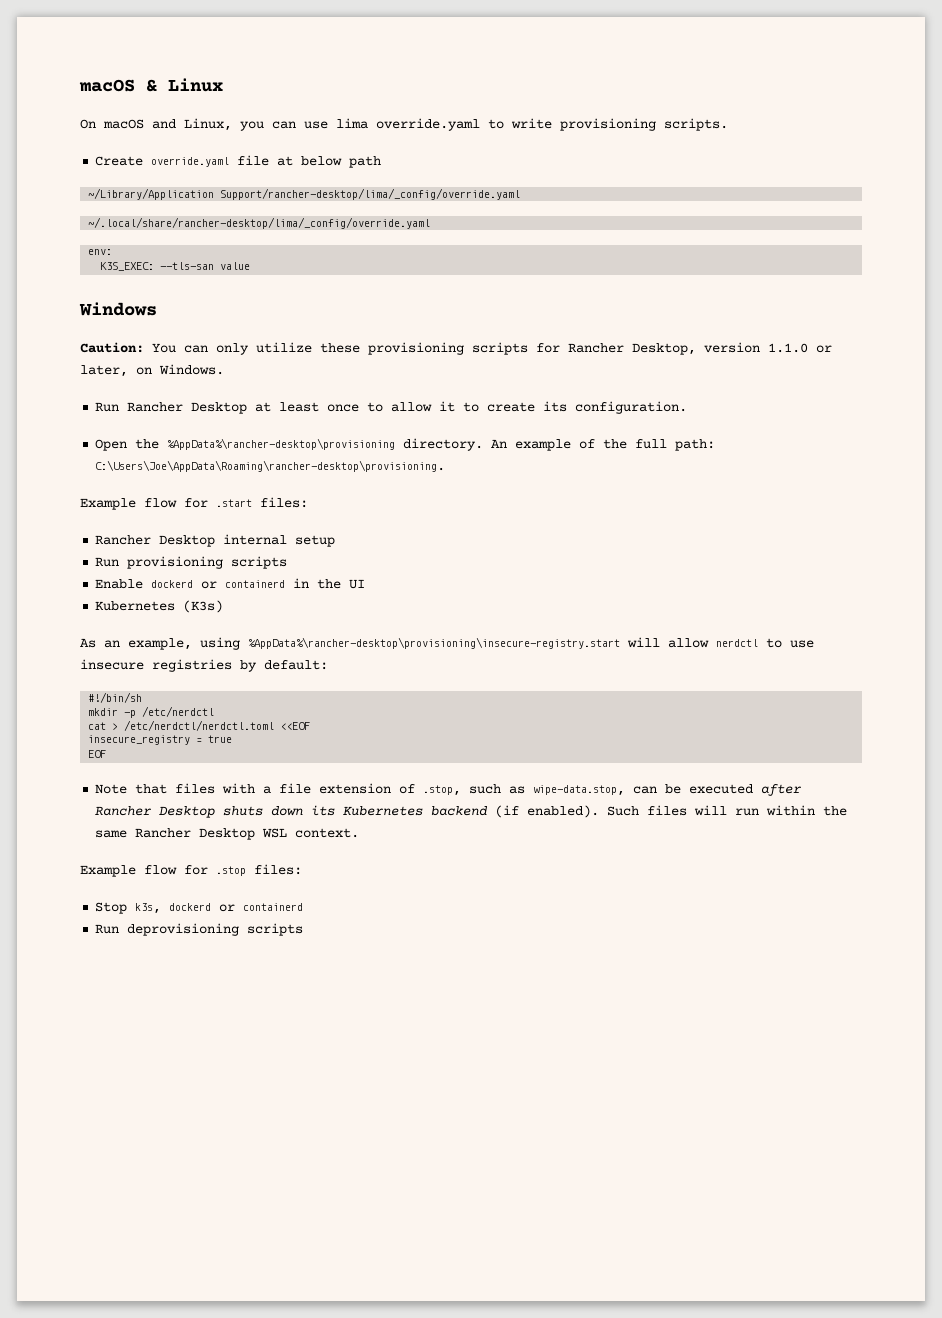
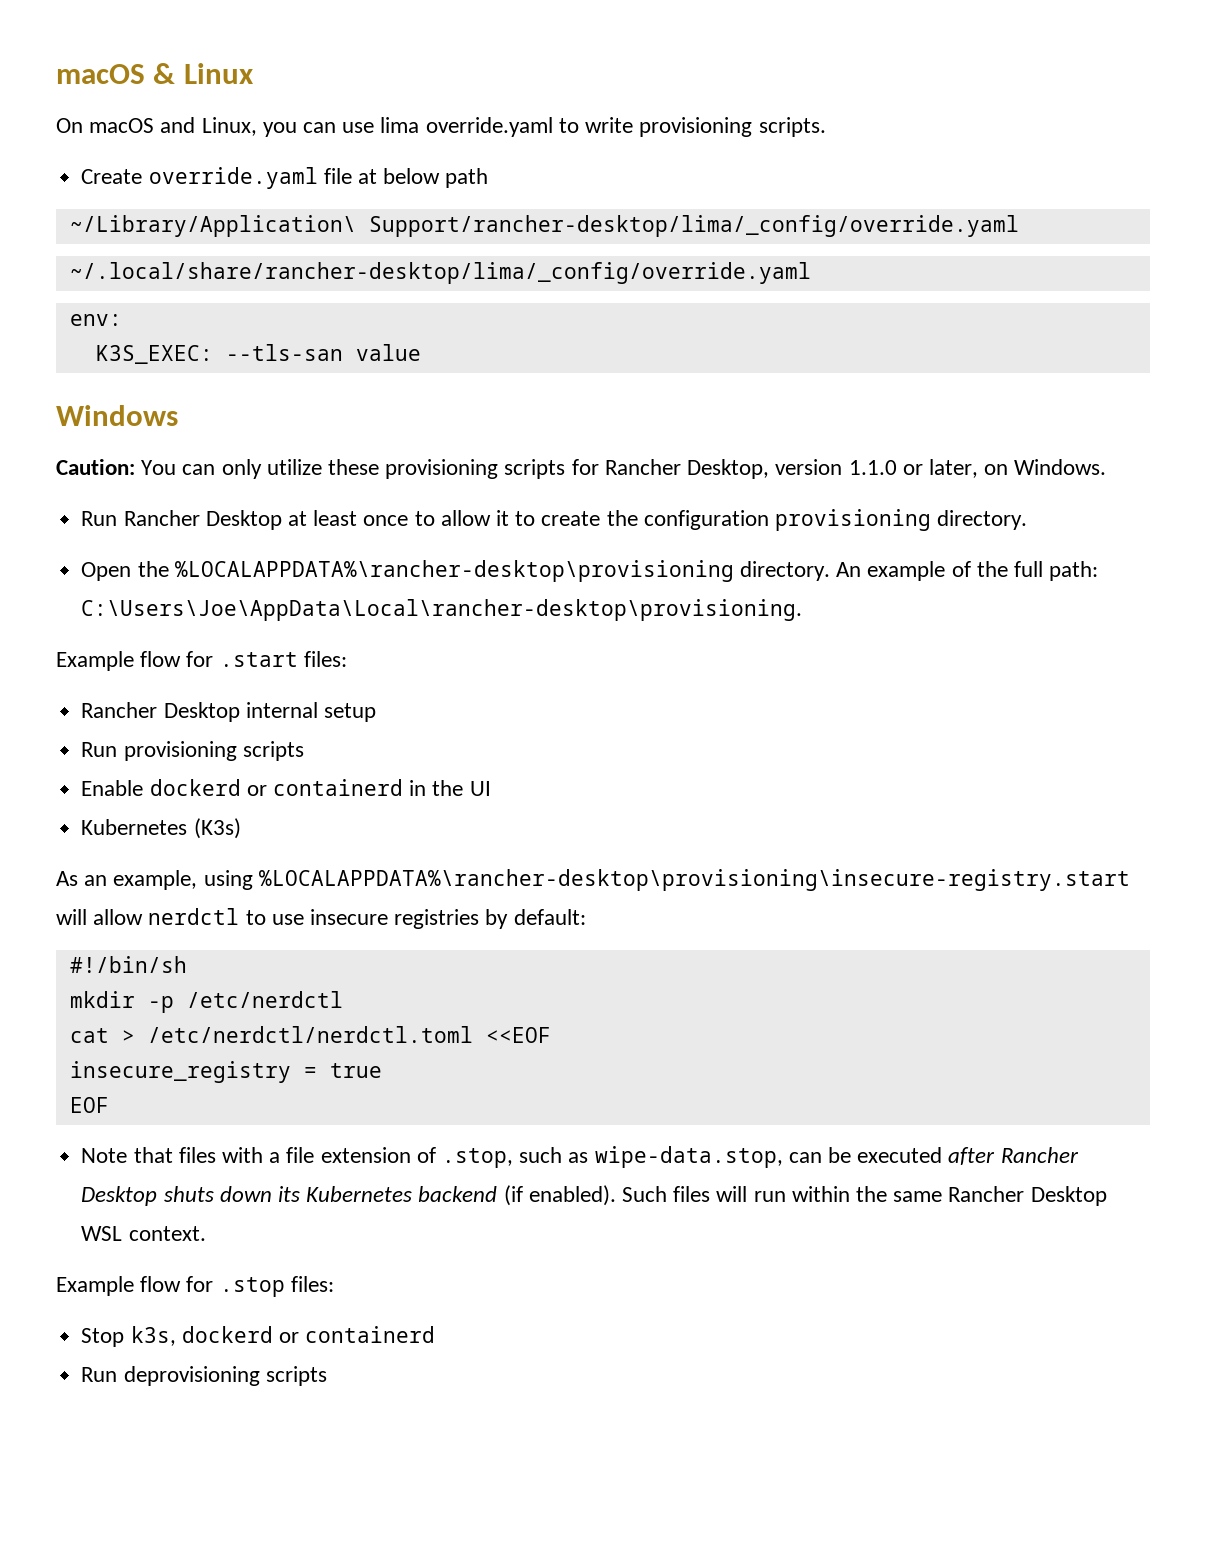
- ~/Library/Application Support/rancher-desktop/lima/_config/override.yaml
+ ~/Library/Application\ Support/rancher-desktop/lima/_config/override.yaml
- Run Rancher Desktop at least once to allow it to create its configuration.
+ Run Rancher Desktop at least once to allow it to create the configuration provisioning directory.
- Open the %AppData%\rancher-desktop\provisioning directory.
+ Open the %LOCALAPPDATA%\rancher-desktop\provisioning directory.
- An example of the full path: C:\Users\Joe\AppData\Roaming\rancher-desktop\provisioning.
+ An example of the full path: C:\Users\Joe\AppData\Local\rancher-desktop\provisioning.
- As an example, using %AppData%\rancher-desktop\provisioning\insecure-registry.start will allow nerdctl to use insecure registries by default:
+ As an example, using %LOCALAPPDATA%\rancher-desktop\provisioning\insecure-registry.start will allow nerdctl to use insecure registries by default:

